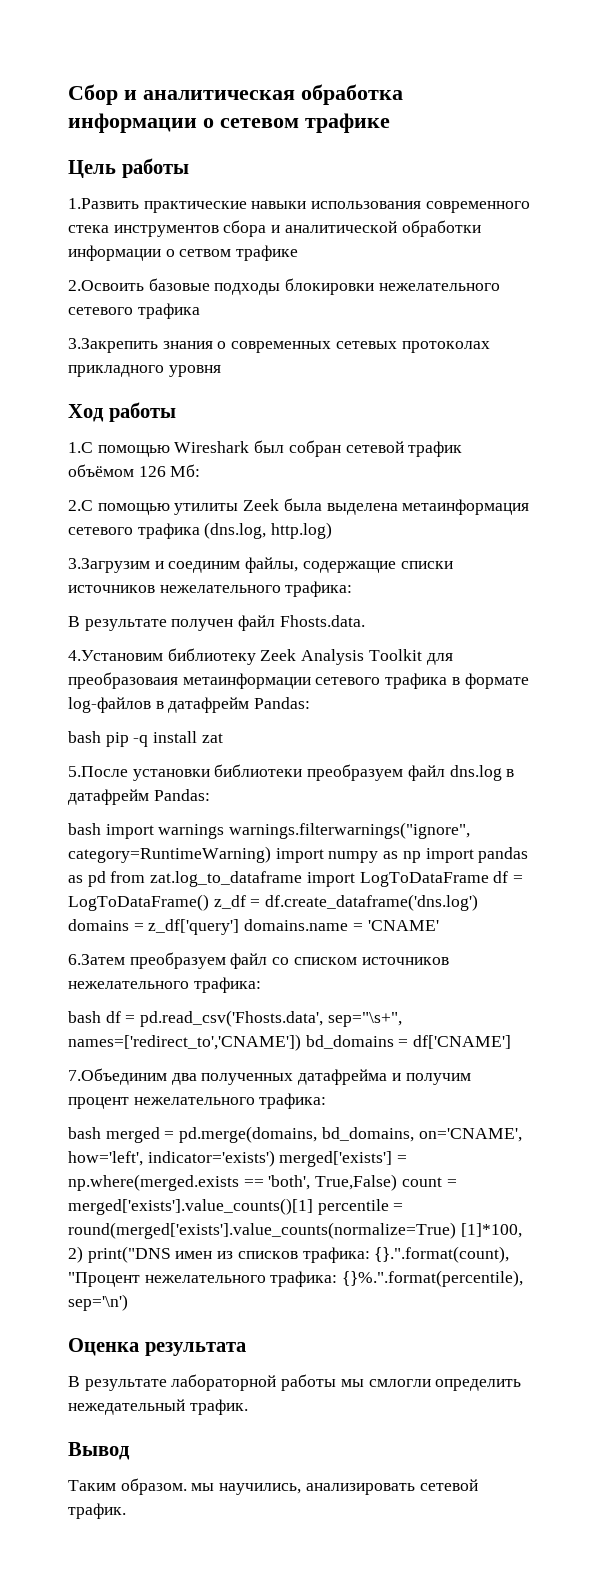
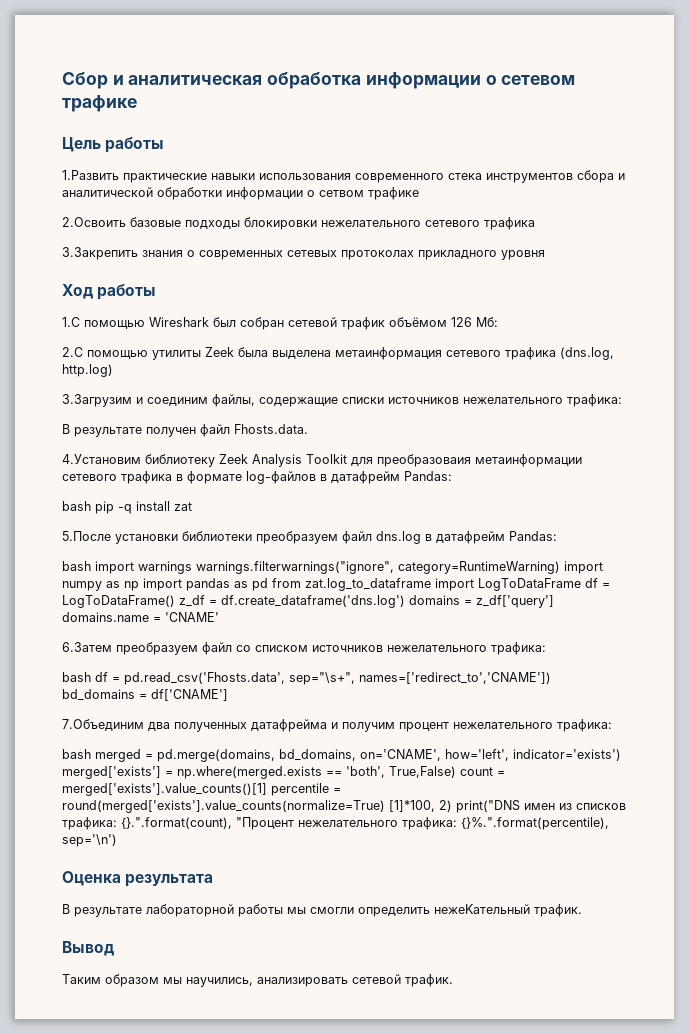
- В результате лабораторной работы мы смлогли определить нежедательный трафик.
+ В результате лабораторной работы мы смогли определить нежеKательный трафик.
- Таким образом. мы научились, анализировать сетевой трафик.
+ Таким образом мы научились, анализировать сетевой трафик.

